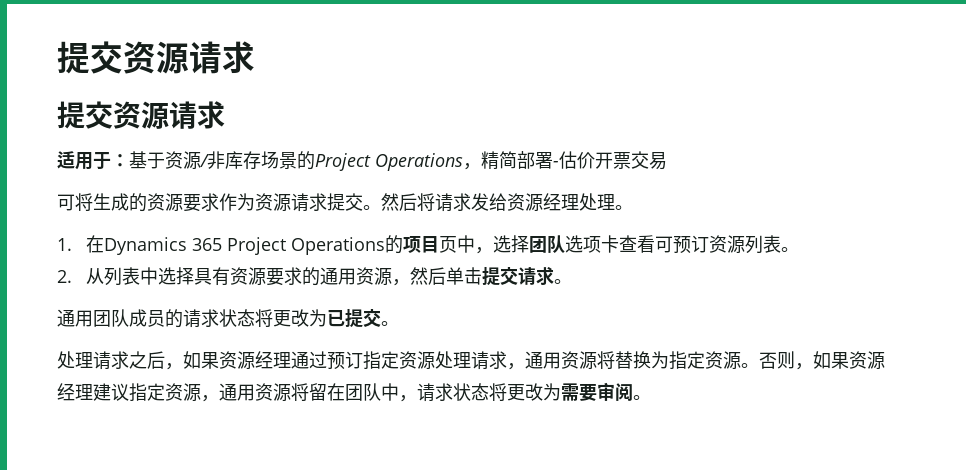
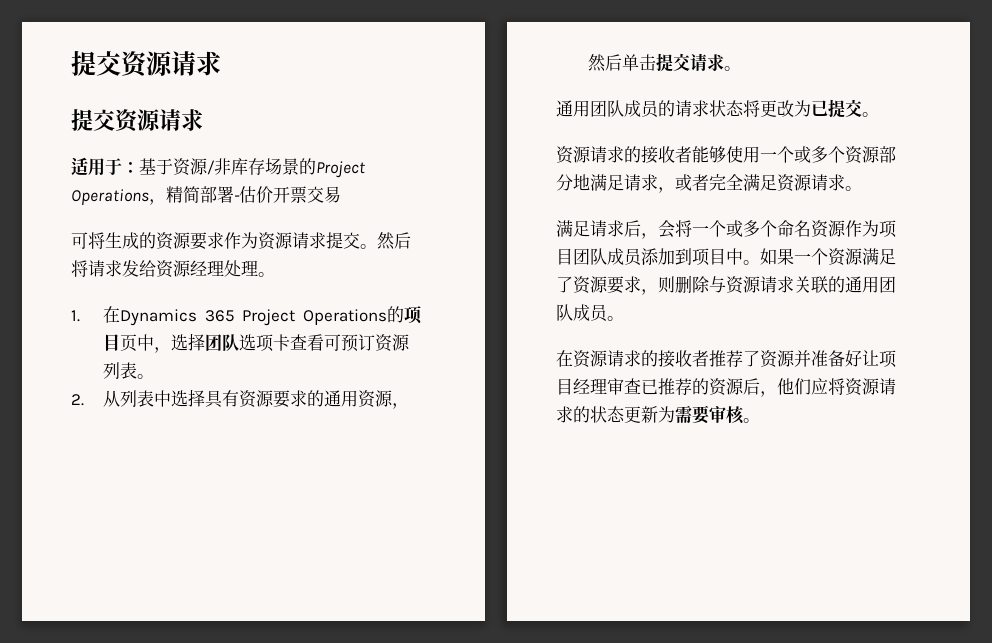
- 处理请求之后，如果资源经理通过预订指定资源处理请求，通用资源将替换为指定资源。否则，如果资源经理建议指定资源，通用资源将留在团队中，请求状态将更改为需要审阅。
+ 资源请求的接收者能够使用一个或多个资源部分地满足请求，或者完全满足资源请求。
+ 满足请求后，会将一个或多个命名资源作为项目团队成员添加到项目中。如果一个资源满足了资源要求，则删除与资源请求关联的通用团队成员。
+ 在资源请求的接收者推荐了资源并准备好让项目经理审查已推荐的资源后，他们应将资源请求的状态更新为需要审核。

